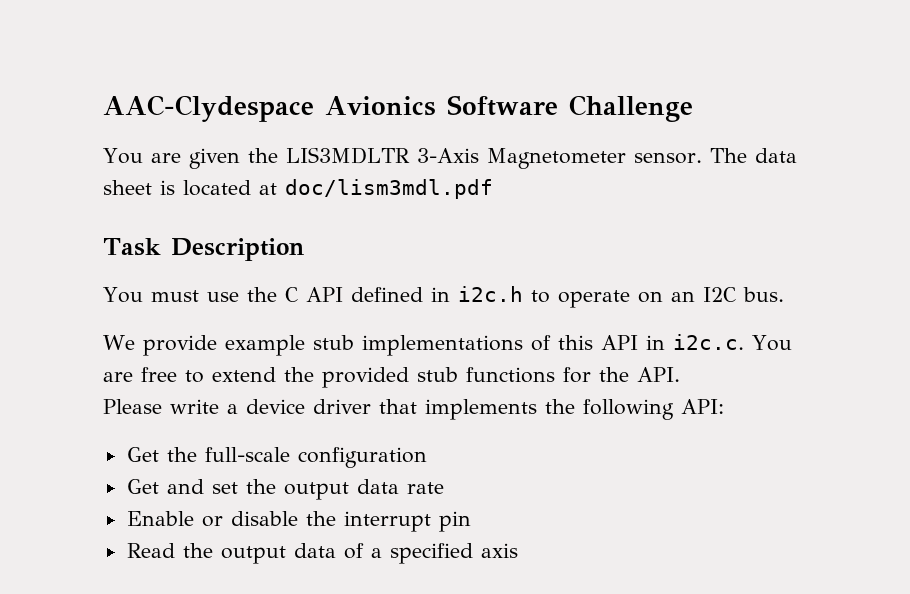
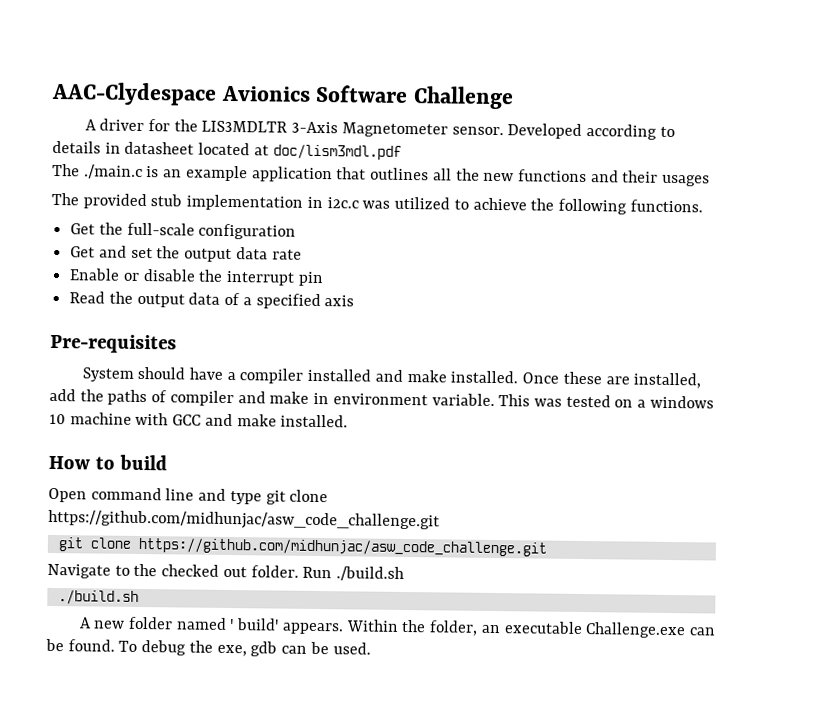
- You are given the LIS3MDLTR 3-Axis Magnetometer sensor.
+ A driver for the LIS3MDLTR 3-Axis Magnetometer sensor.
- The data sheet is located at doc/lism3mdl.pdf
- Task Description
- You must use the C API defined in i2c.h to operate on an I2C bus.
- We provide example stub implementations of this API in i2c.c. You are free to extend the provided stub functions for the API.
- Please write a device driver that implements the following API:
+ Developed according to details in datasheet located at doc/lism3mdl.pdf
+ The ./main.c is an example application that outlines all the new functions and their usages
+ The provided stub implementation in i2c.c was utilized to achieve the following functions.
+ Pre-requisites
+ System should have a compiler installed and make installed. Once these are installed, add the paths of compiler and make in environment variable. This was tested on a windows 10 machine with GCC and make installed.
+ How to build
+ Open command line and type git clone https://github.com/midhunjac/asw_code_challenge.git
+ git clone https://github.com/midhunjac/asw_code_challenge.git
+ Navigate to the checked out folder. Run ./build.sh
+ ./build.sh
+ A new folder named ' build' appears. Within the folder, an executable Challenge.exe can be found. To debug the exe, gdb can be used.

